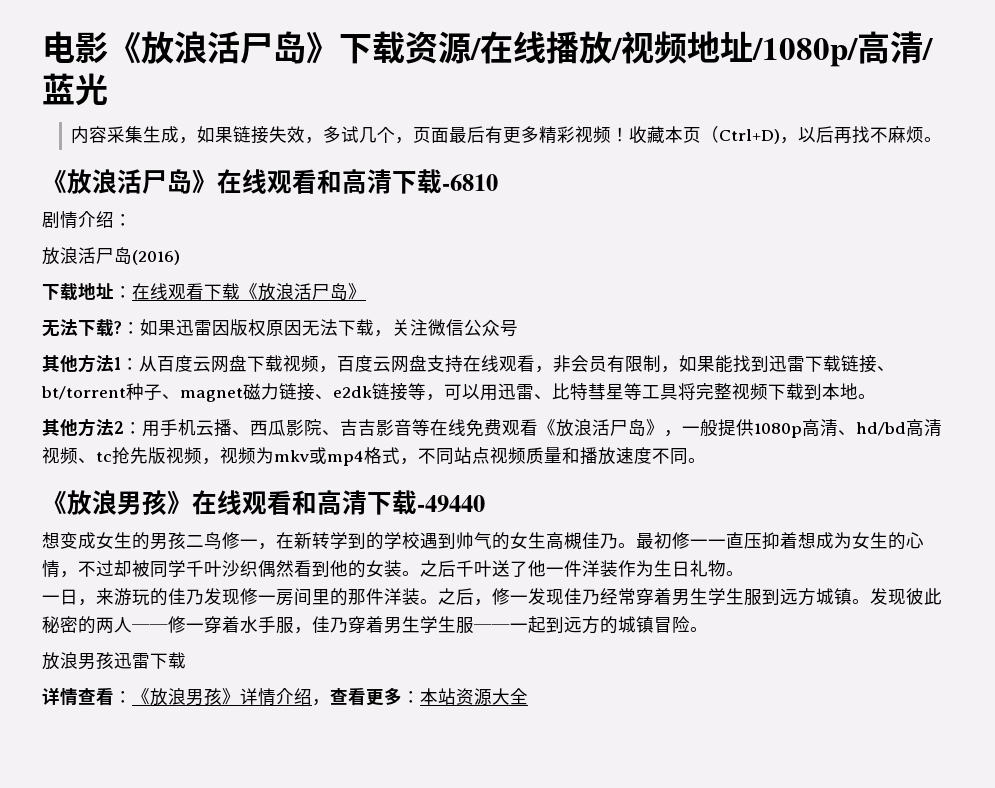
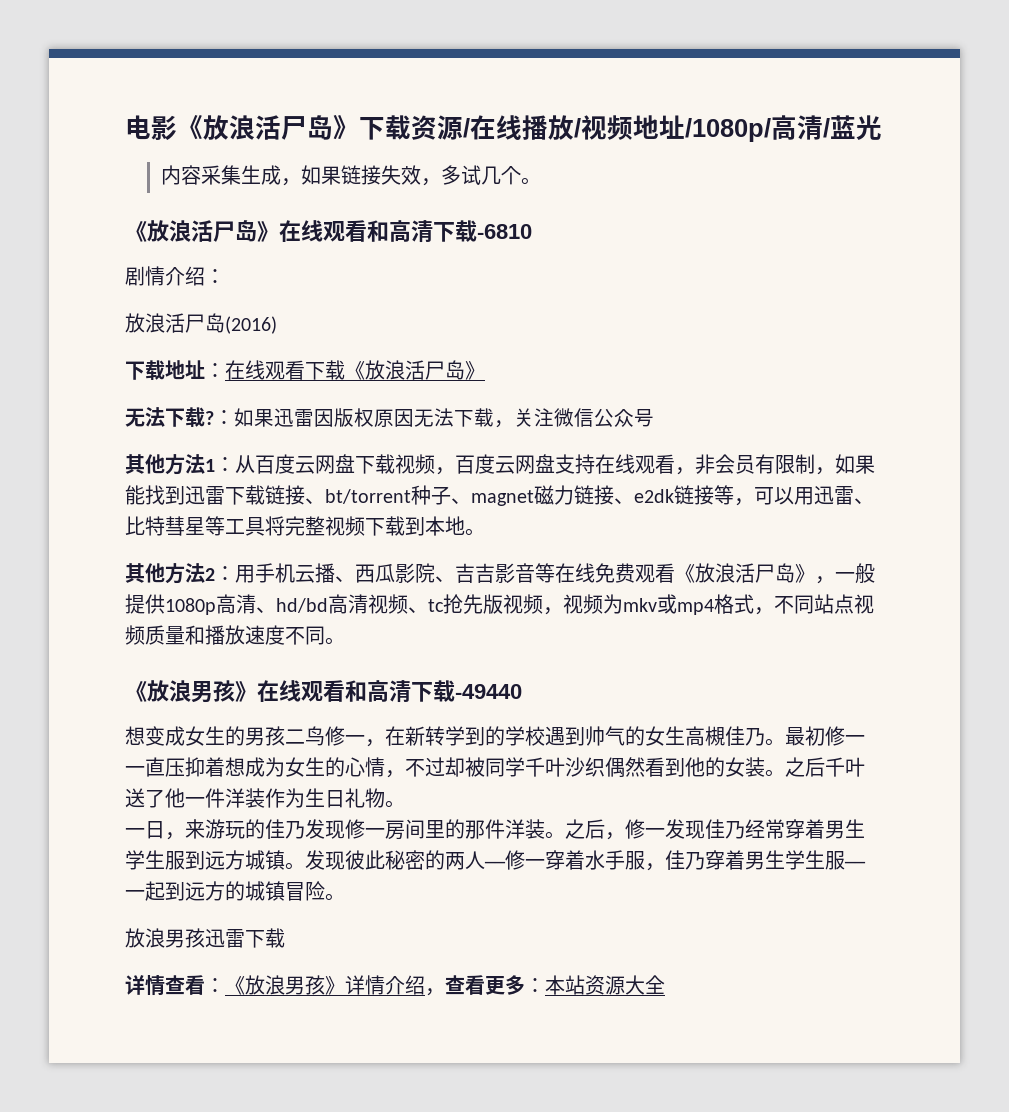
- 内容采集生成，如果链接失效，多试几个，页面最后有更多精彩视频！收藏本页（Ctrl+D)，以后再找不麻烦。
+ 内容采集生成，如果链接失效，多试几个。

